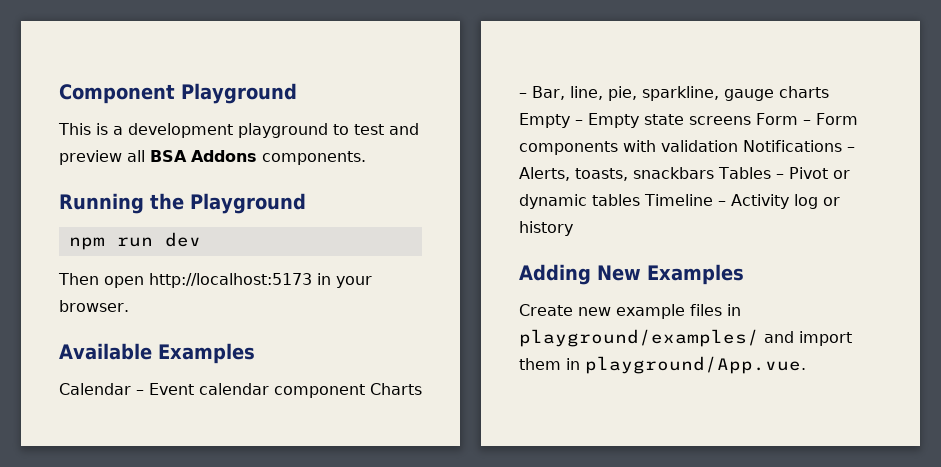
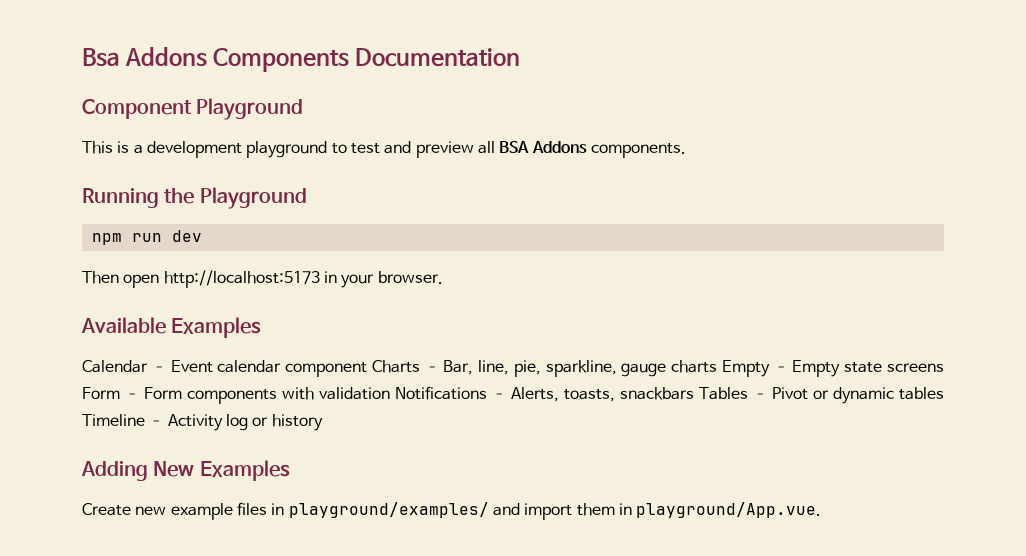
+ Bsa Addons Components Documentation

